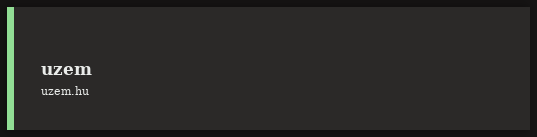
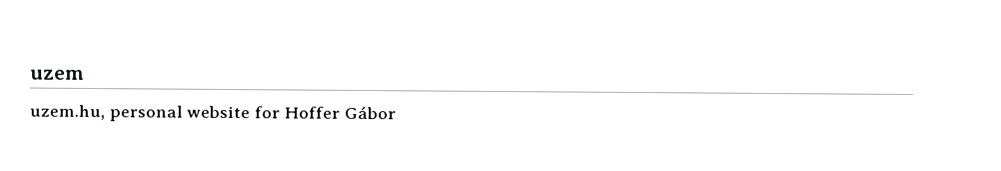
- uzem.hu
+ uzem.hu, personal website for Hoffer Gábor

